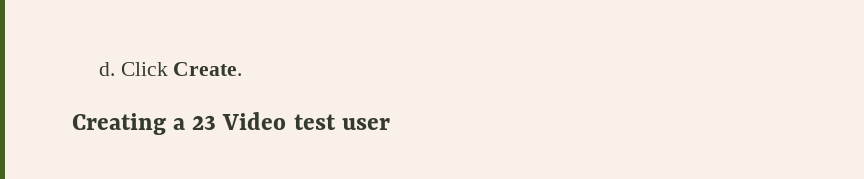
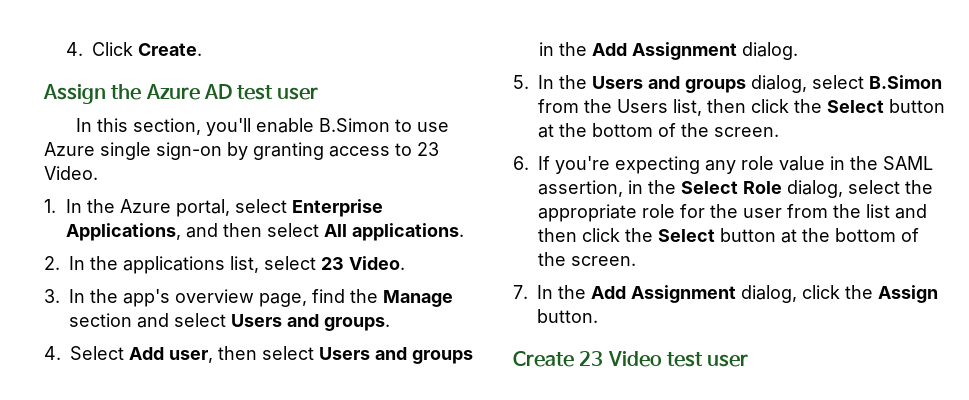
- d. Click Create.
+ 4. Click Create.
- Creating a 23 Video test user
+ Assign the Azure AD test user
+ In this section, you'll enable B.Simon to use Azure single sign-on by granting access to 23 Video.
+ 1. In the Azure portal, select Enterprise Applications, and then select All applications.
+ 2. In the applications list, select 23 Video.
+ 3. In the app's overview page, find the Manage section and select Users and groups.
+ 4. Select Add user, then select Users and groups in the Add Assignment dialog.
+ 5. In the Users and groups dialog, select B.Simon from the Users list, then click the Select button at the bottom of the screen.
+ 6. If you're expecting any role value in the SAML assertion, in the Select Role dialog, select the appropriate role for the user from the list and then click the Select button at the bottom of the screen.
+ 7. In the Add Assignment dialog, click the Assign button.
+ Create 23 Video test user

